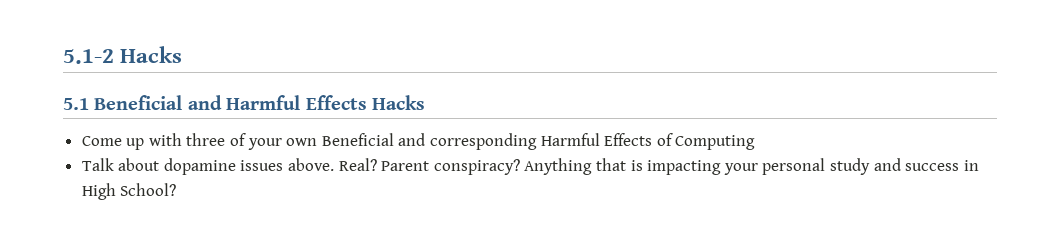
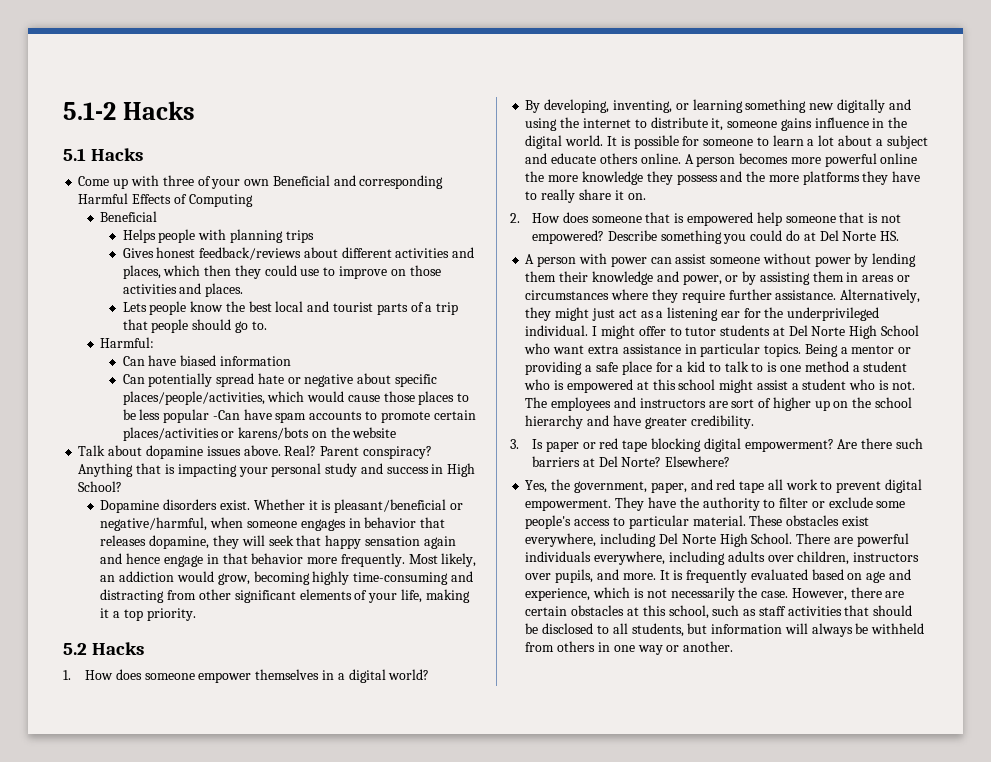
- 5.1 Beneficial and Harmful Effects Hacks
+ 5.1 Hacks
  Come up with three of your own Beneficial and corresponding Harmful Effects of Computing
+ Beneficial
+ Helps people with planning trips
+ Gives honest feedback/reviews about different activities and places, which then they could use to improve on those activities and places.
+ Lets people know the best local and tourist parts of a trip that people should go to.
+ Harmful:
+ Can have biased information
+ Can potentially spread hate or negative about specific places/people/activities, which would cause those places to be less popular -Can have spam accounts to promote certain places/activities or karens/bots on the website
+ Dopamine disorders exist. Whether it is pleasant/beneficial or negative/harmful, when someone engages in behavior that releases dopamine, they will seek that happy sensation again and hence engage in that behavior more frequently. Most likely, an addiction would grow, becoming highly time-consuming and distracting from other significant elements of your life, making it a top priority.
+ 5.2 Hacks
+ 1. How does someone empower themselves in a digital world?
+ By developing, inventing, or learning something new digitally and using the internet to distribute it, someone gains influence in the digital world. It is possible for someone to learn a lot about a subject and educate others online. A person becomes more powerful online the more knowledge they possess and the more platforms they have to really share it on.
+ 2. How does someone that is empowered help someone that is not empowered? Describe something you could do at Del Norte HS.
+ A person with power can assist someone without power by lending them their knowledge and power, or by assisting them in areas or circumstances where they require further assistance. Alternatively, they might just act as a listening ear for the underprivileged individual. I might offer to tutor students at Del Norte High School who want extra assistance in particular topics. Being a mentor or providing a safe place for a kid to talk to is one method a student who is empowered at this school might assist a student who is not. The employees and instructors are sort of higher up on the school hierarchy and have greater credibility.
+ 3. Is paper or red tape blocking digital empowerment? Are there such barriers at Del Norte? Elsewhere?
+ Yes, the government, paper, and red tape all work to prevent digital empowerment. They have the authority to filter or exclude some people's access to particular material. These obstacles exist everywhere, including Del Norte High School. There are powerful individuals everywhere, including adults over children, instructors over pupils, and more. It is frequently evaluated based on age and experience, which is not necessarily the case. However, there are certain obstacles at this school, such as staff activities that should be disclosed to all students, but information will always be withheld from others in one way or another.

